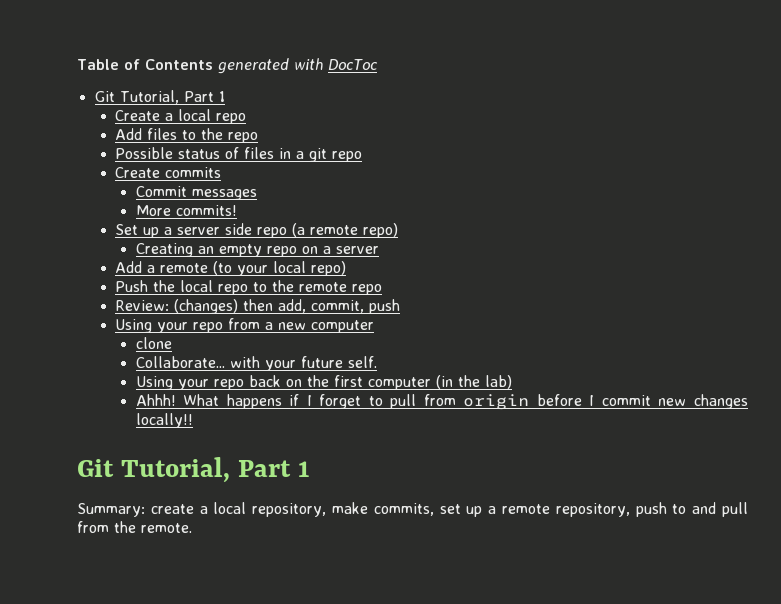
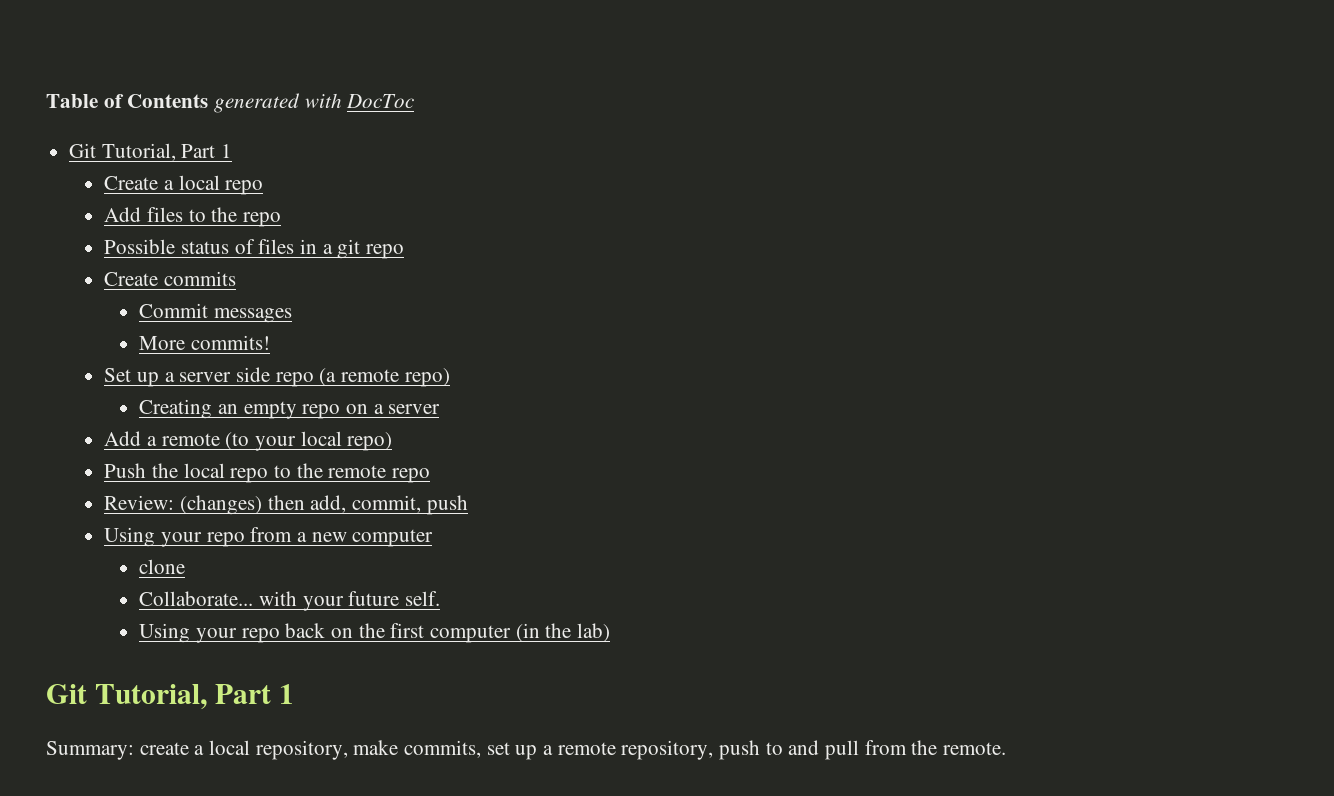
- Ahhh! What happens if I forget to pull from origin before I commit new changes locally!!

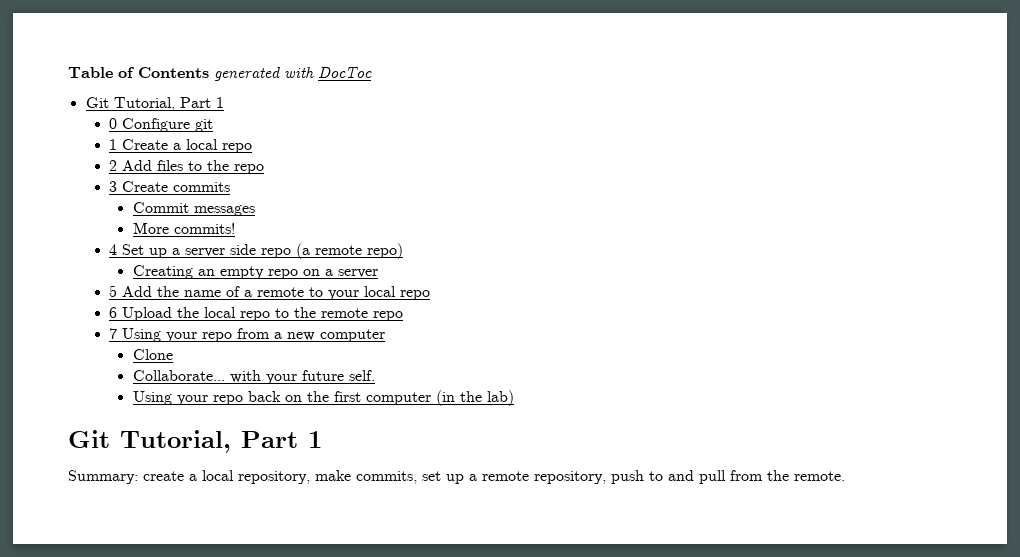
- Create a local repo
+ 0 Configure git
+ 1 Create a local repo
- Add files to the repo
+ 2 Add files to the repo
- Possible status of files in a git repo
- Create commits
+ 3 Create commits
- Set up a server side repo (a remote repo)
+ 4 Set up a server side repo (a remote repo)
- Add a remote (to your local repo)
- Push the local repo to the remote repo
+ 5 Add the name of a remote to your local repo
+ 6 Upload the local repo to the remote repo
- Review: (changes) then add, commit, push
- Using your repo from a new computer
+ 7 Using your repo from a new computer
- clone
+ Clone

